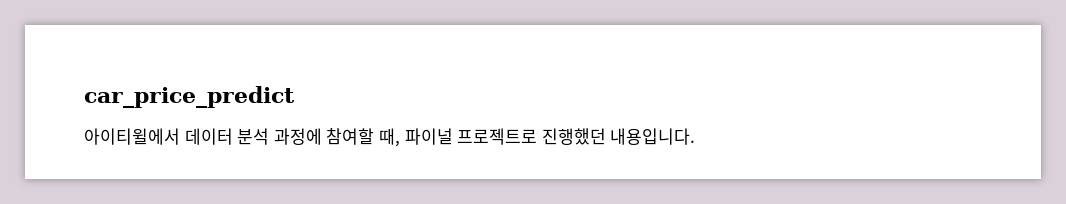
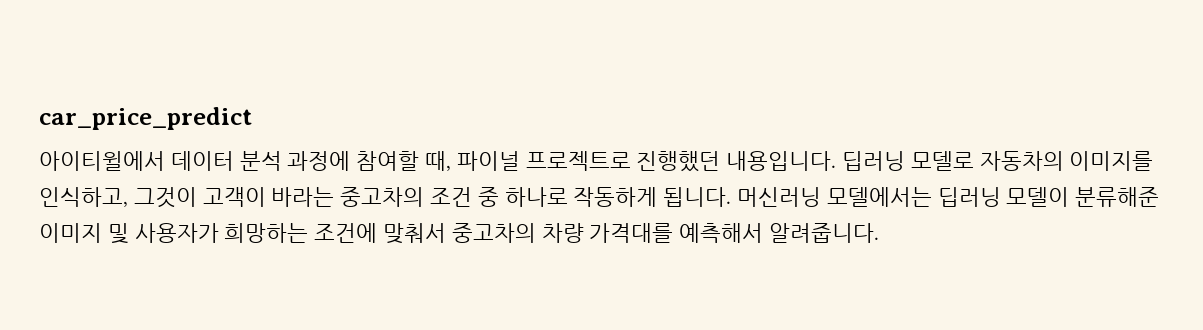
+ 딥러닝 모델로 자동차의 이미지를 인식하고, 그것이 고객이 바라는 중고차의 조건 중 하나로 작동하게 됩니다. 머신러닝 모델에서는 딥러닝 모델이 분류해준 이미지 및 사용자가 희망하는 조건에 맞춰서 중고차의 차량 가격대를 예측해서 알려줍니다.

